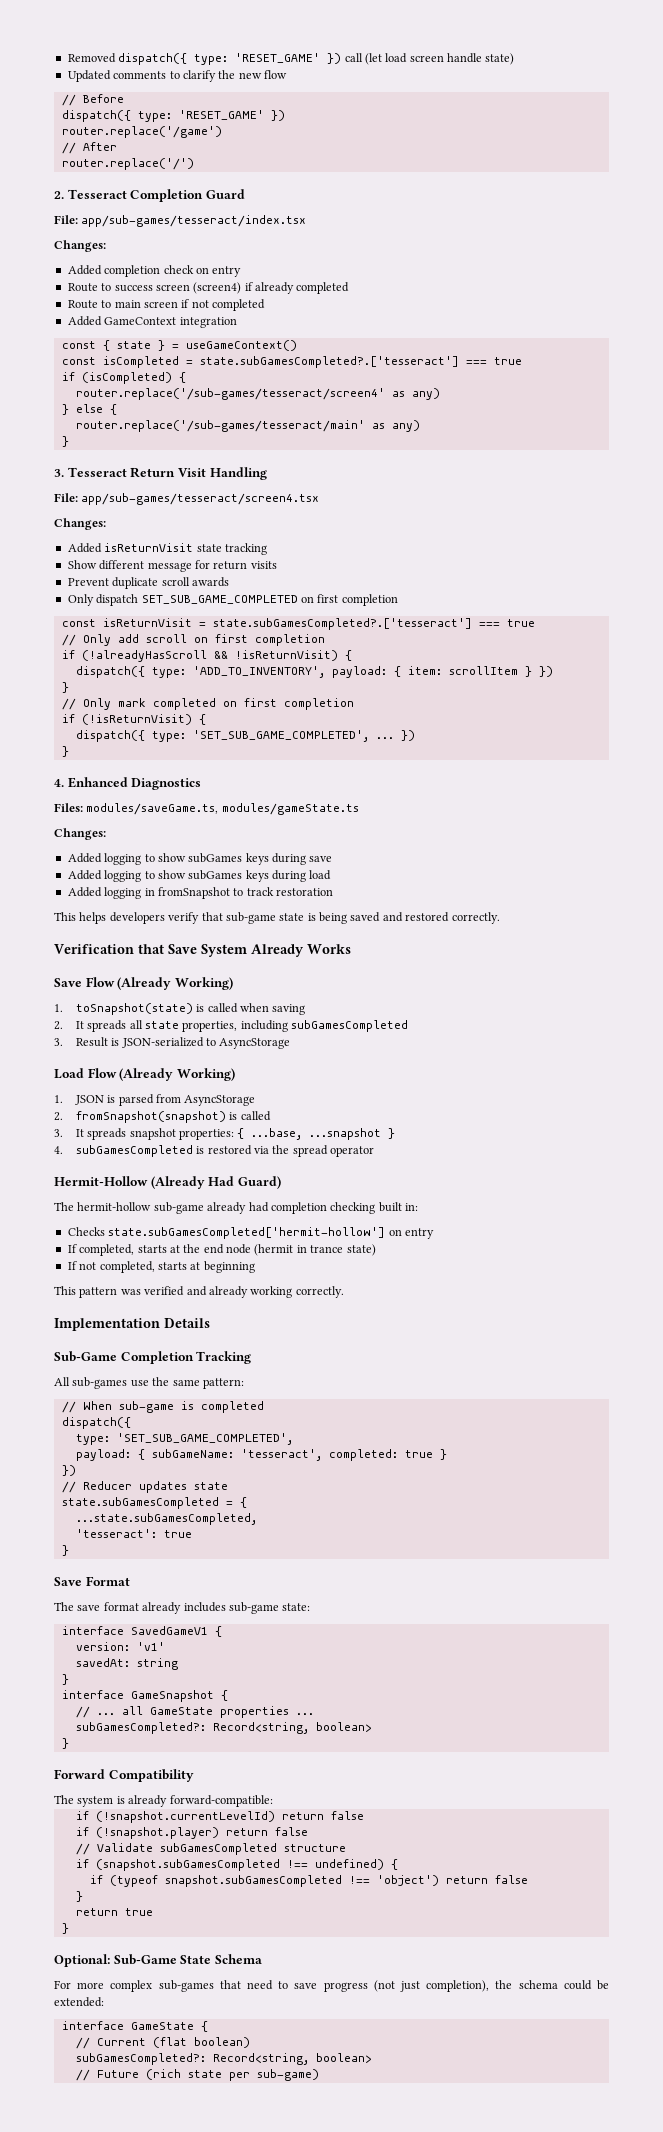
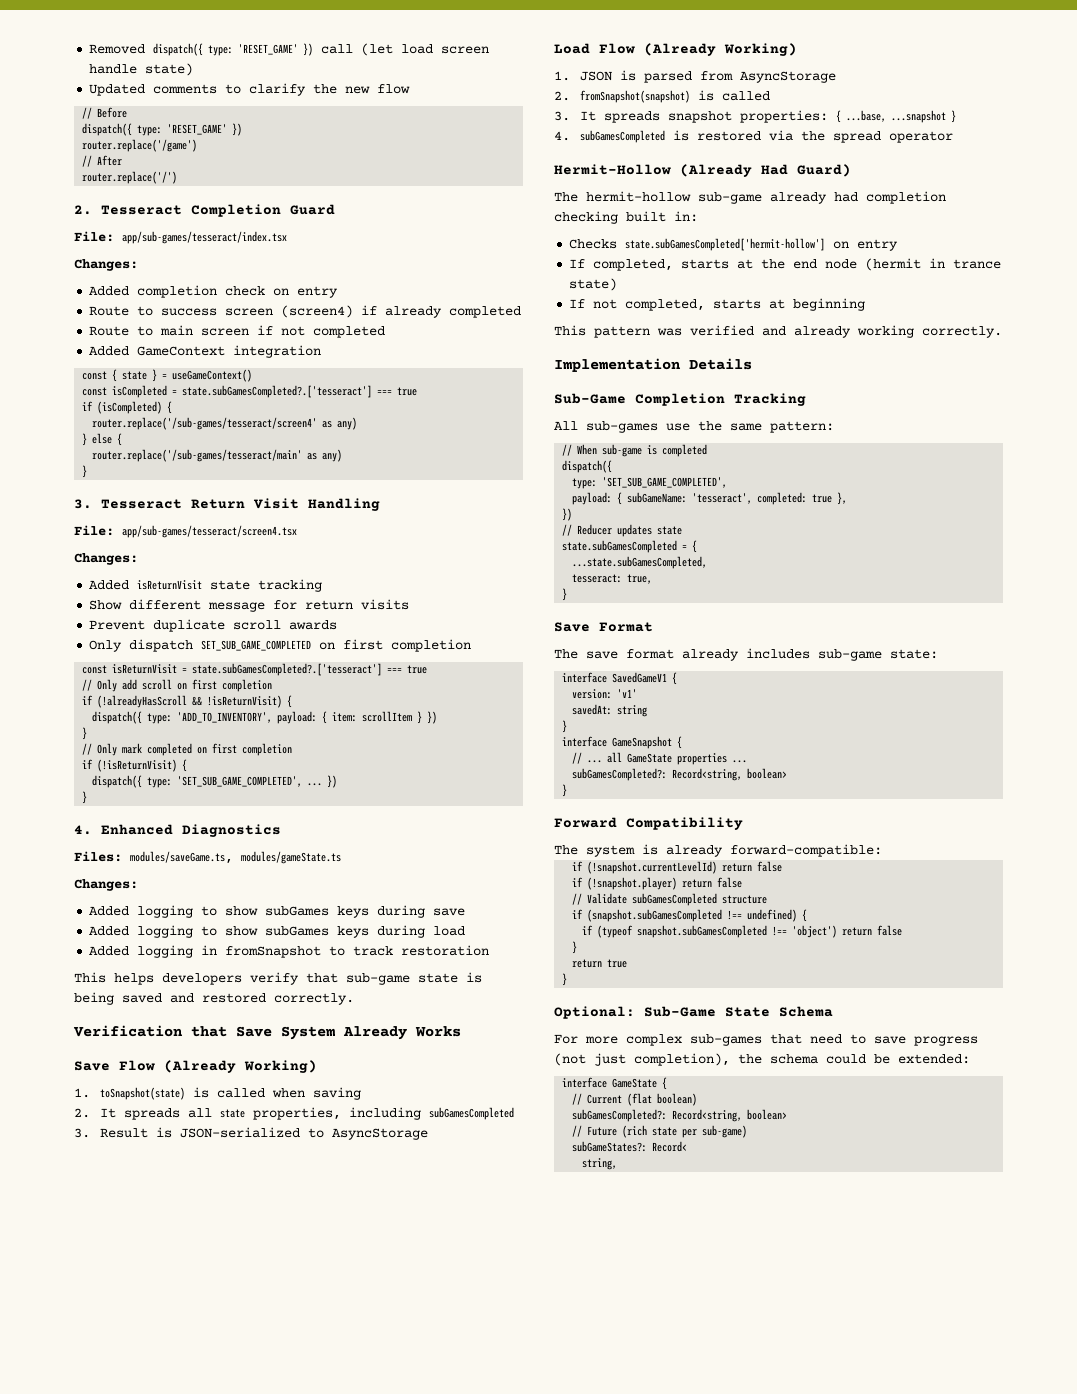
- payload: { subGameName: 'tesseract', completed: true }
+ payload: { subGameName: 'tesseract', completed: true },
- 'tesseract': true
+ tesseract: true,
+ subGameStates?: Record<
+ string,

